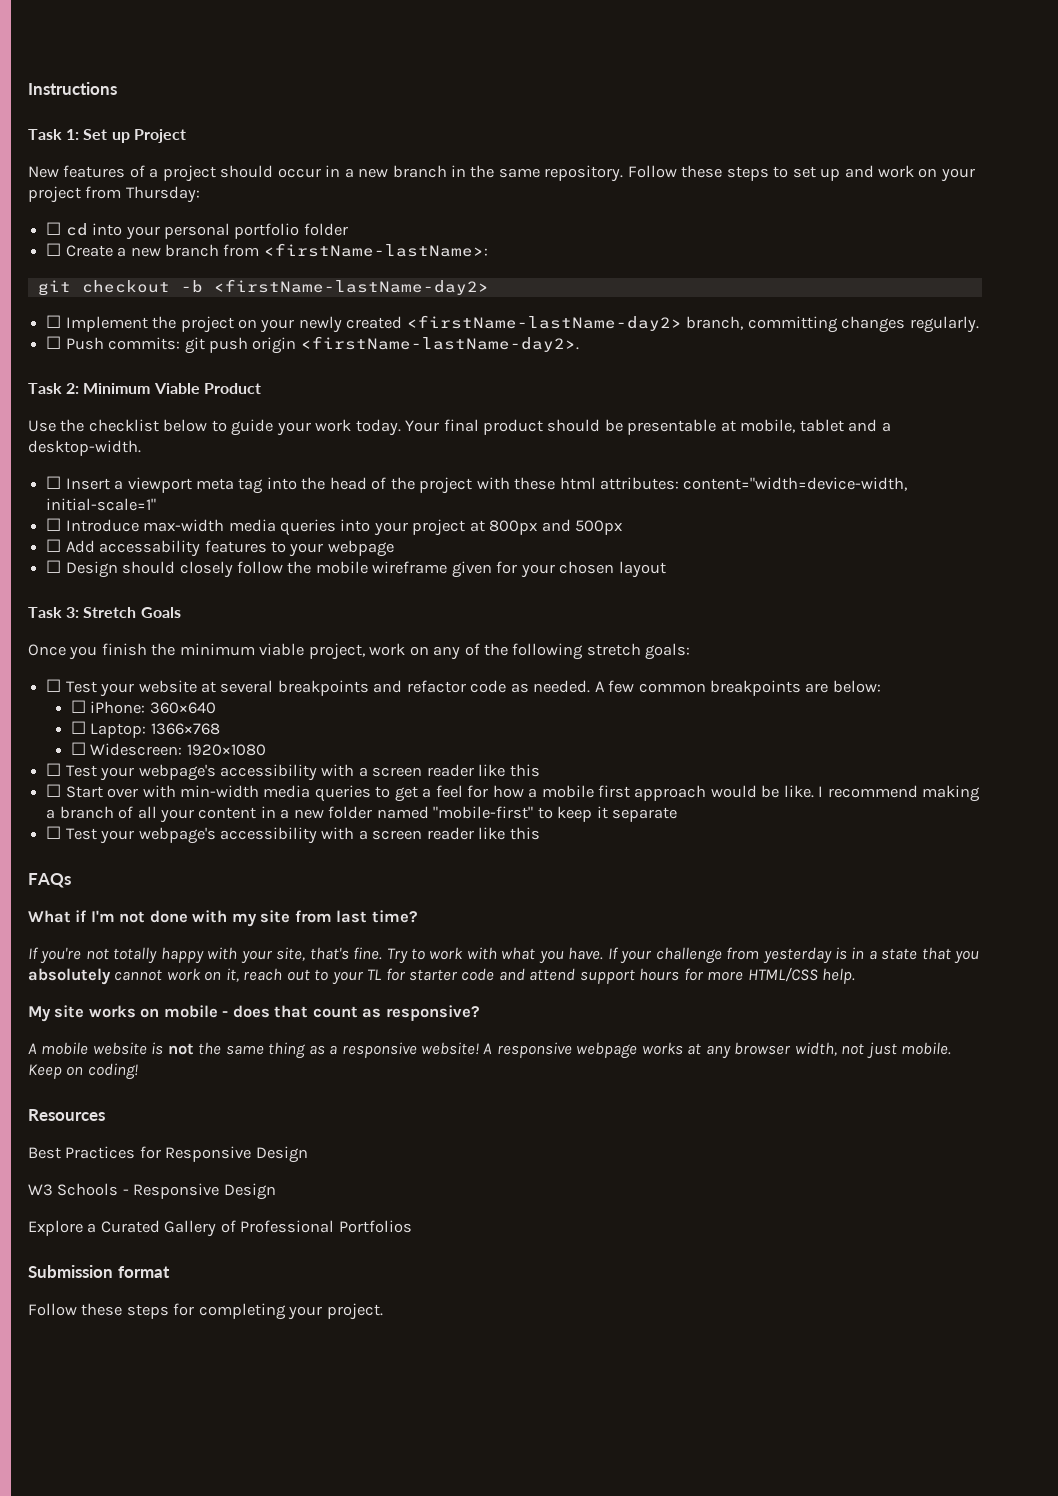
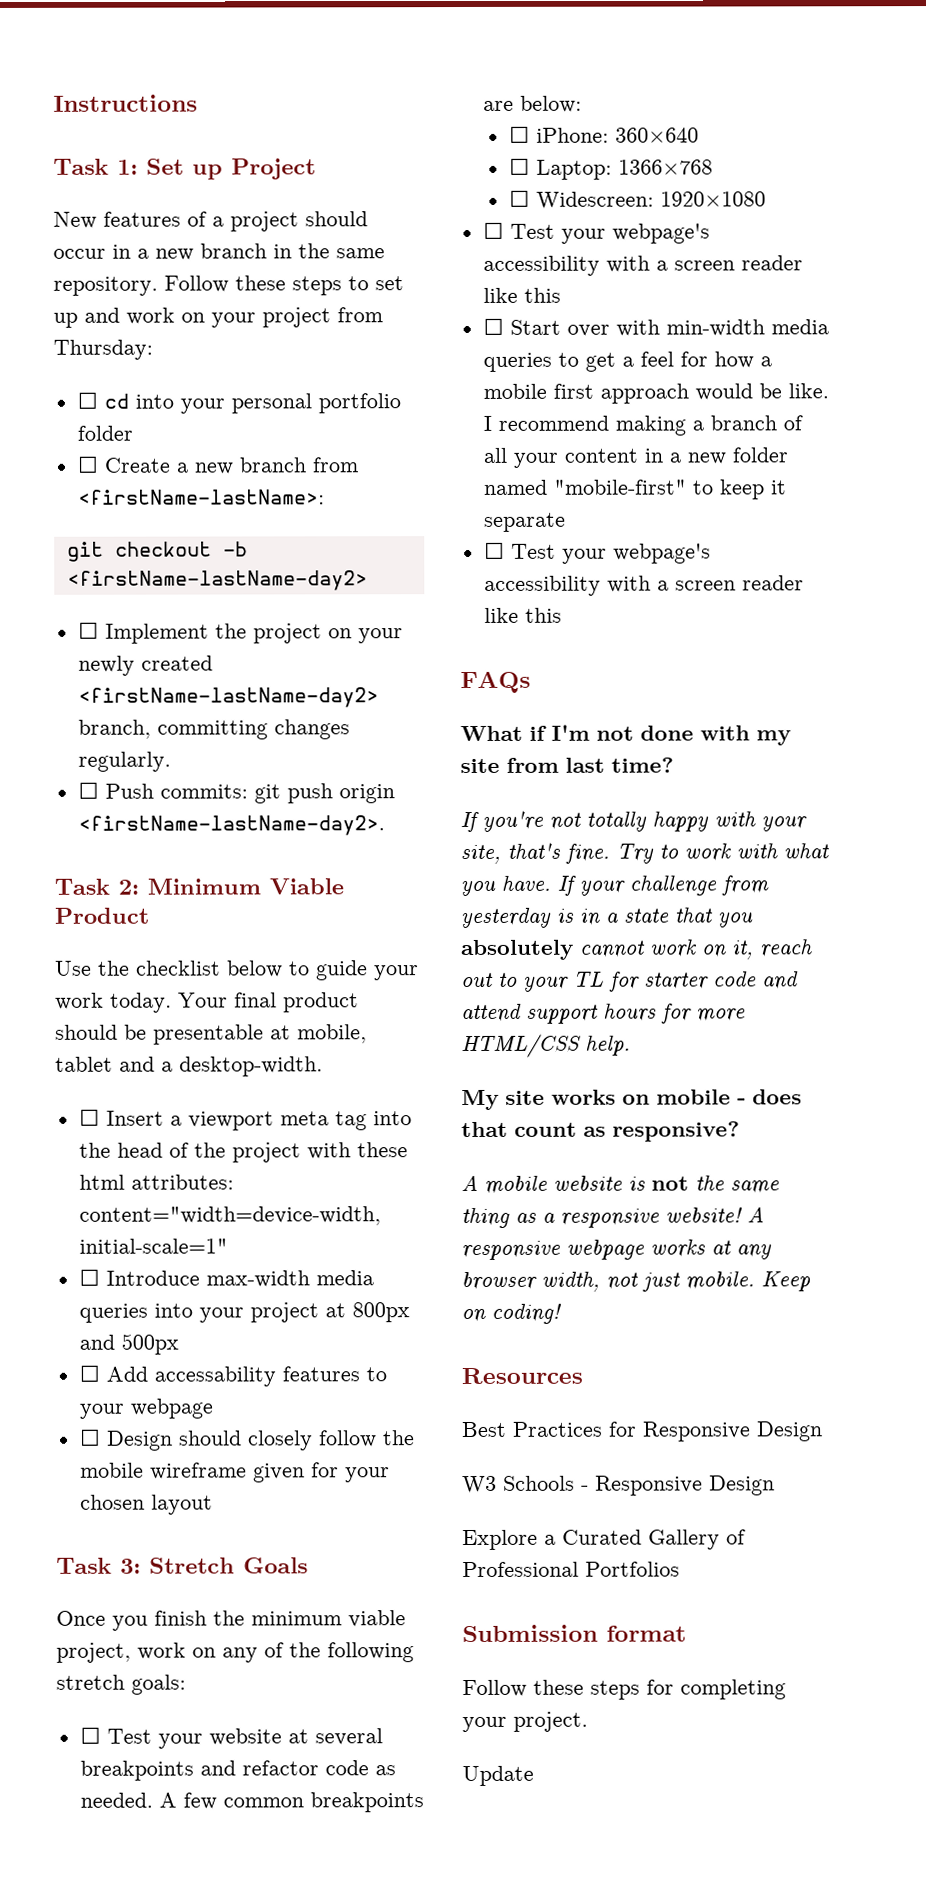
+ Update

